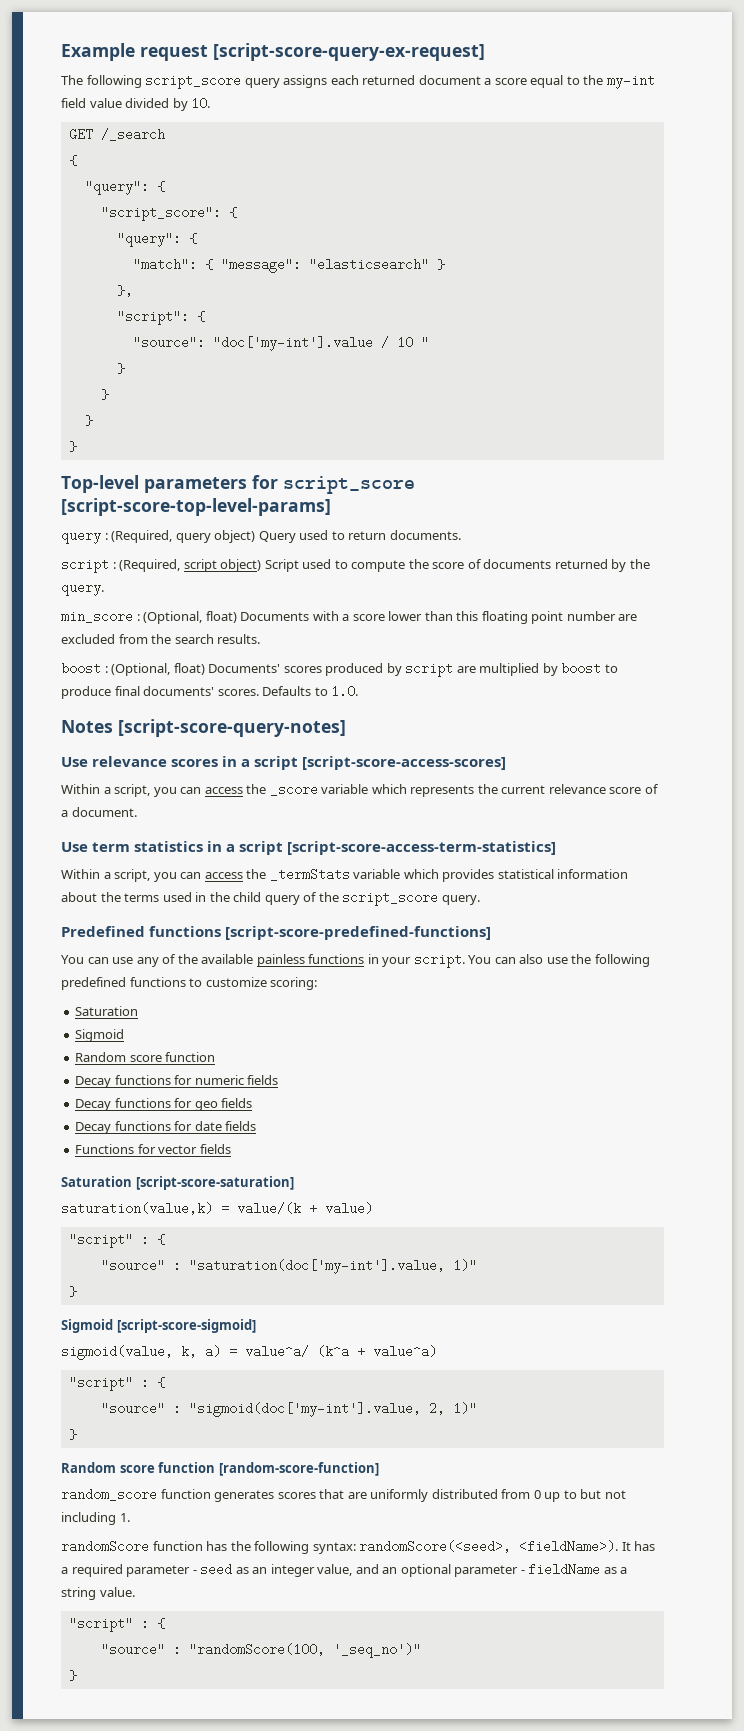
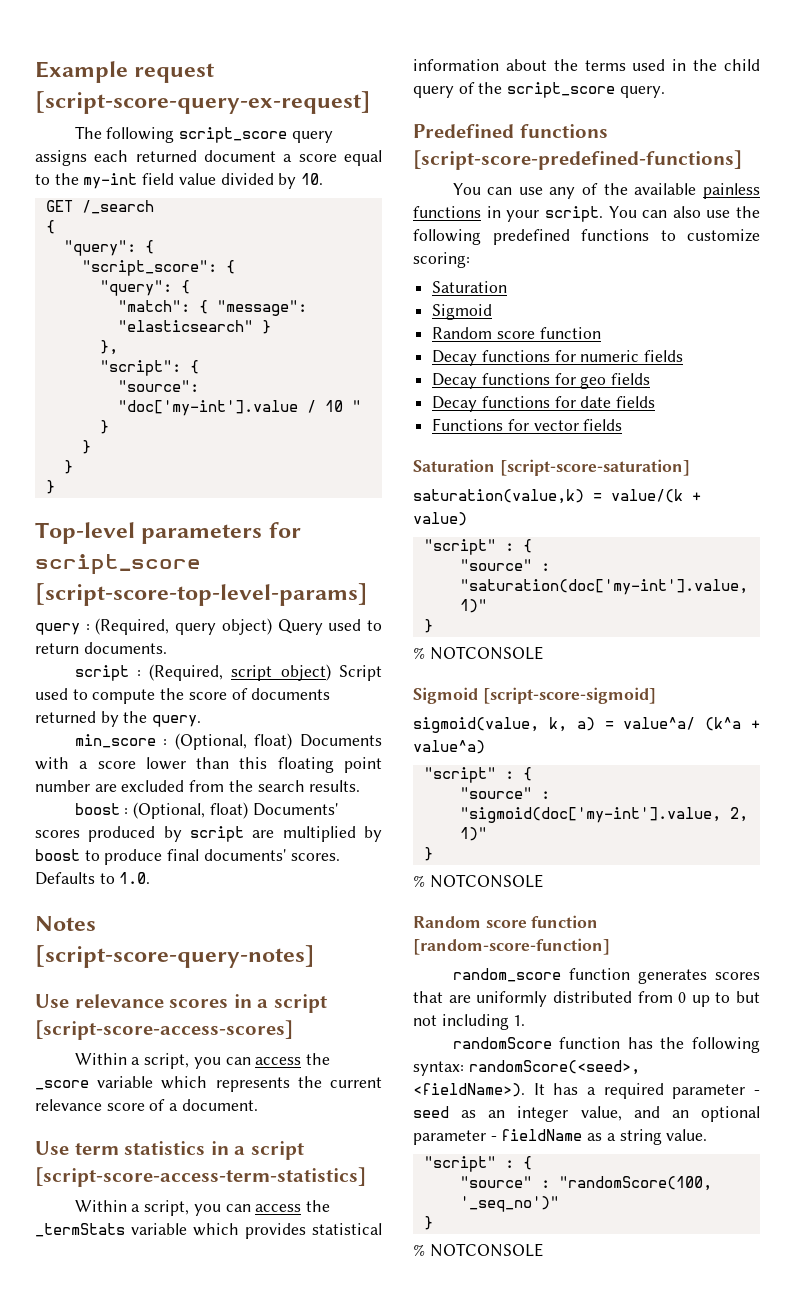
  "source" : "saturation(doc['my-int'].value, 1)"
  }
+ % NOTCONSOLE
  "source" : "sigmoid(doc['my-int'].value, 2, 1)"
  }
+ % NOTCONSOLE
  "source" : "randomScore(100, '_seq_no')"
  }
+ % NOTCONSOLE

